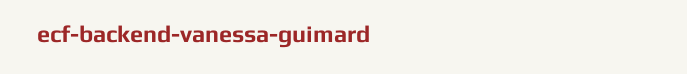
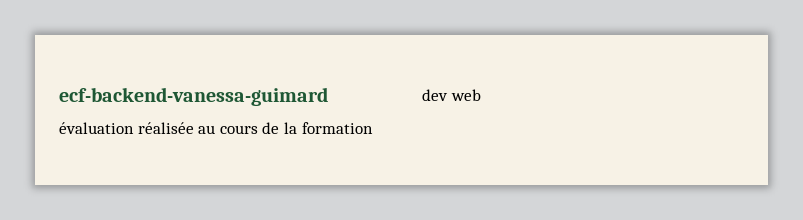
+ évaluation réalisée au cours de la formation dev web

